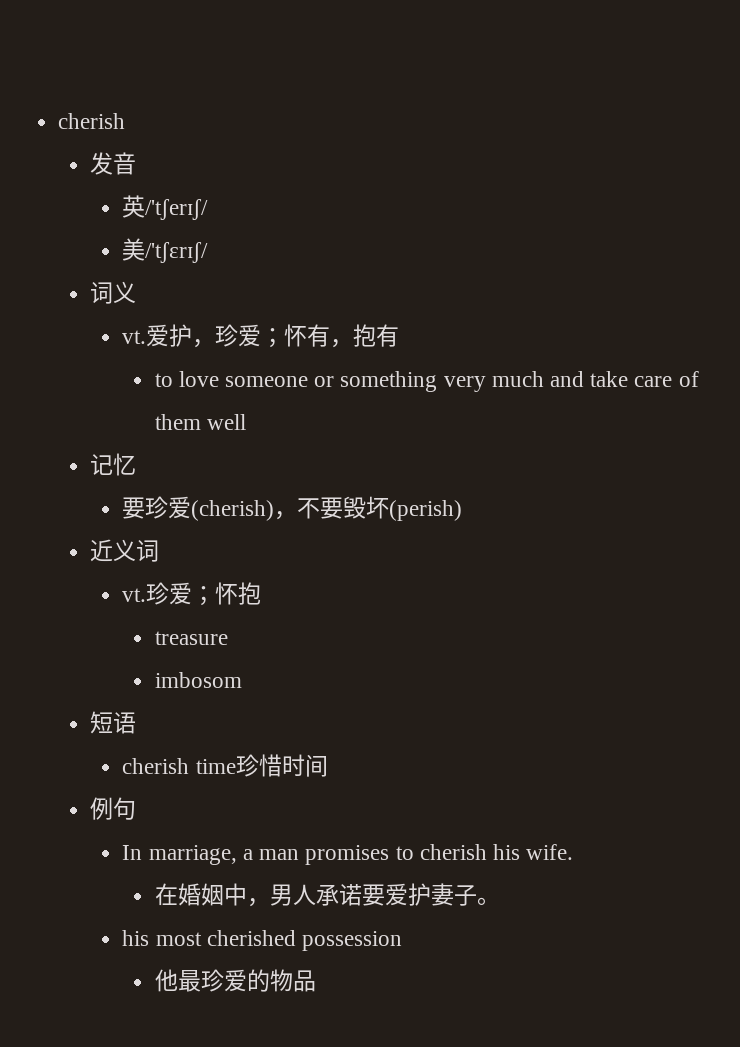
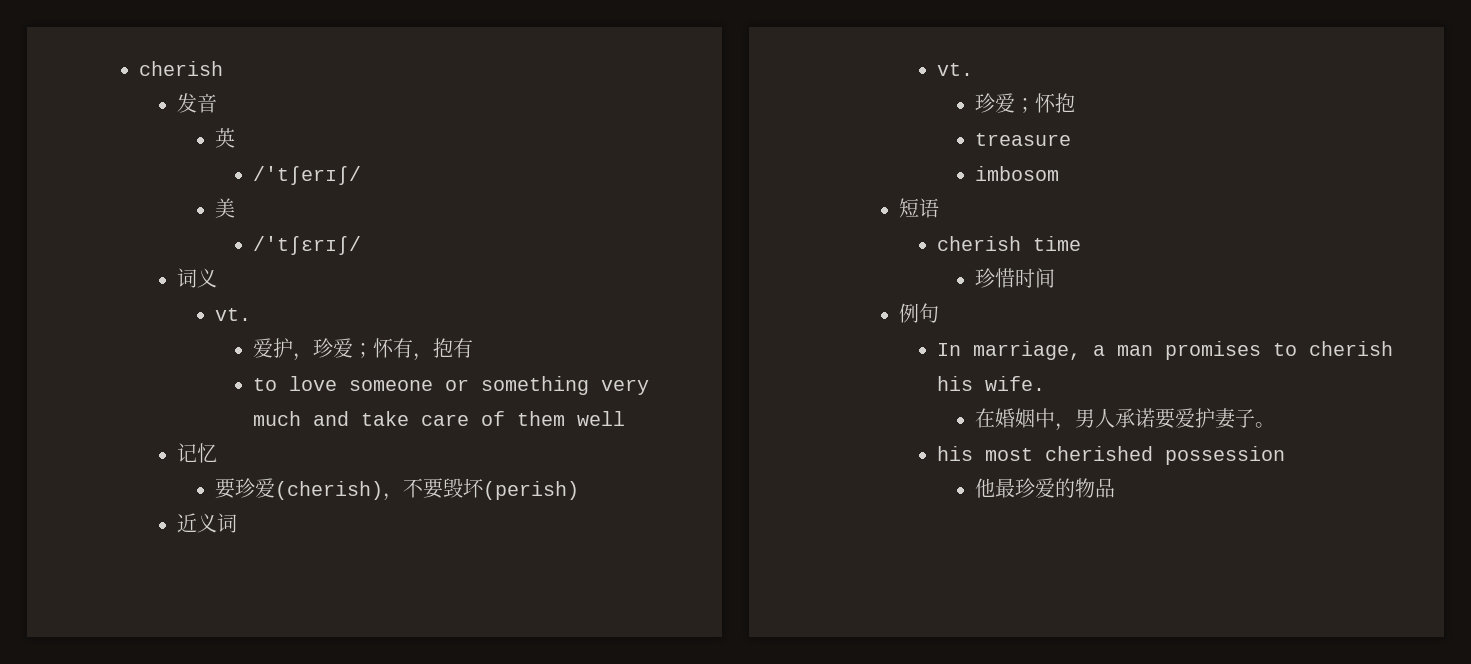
- 英/'tʃerɪʃ/
+ 英
+ /'tʃerɪʃ/
- 美/'tʃɛrɪʃ/
+ 美
+ /'tʃɛrɪʃ/
  词义
- vt.爱护，珍爱；怀有，抱有
+ vt.
+ 爱护，珍爱；怀有，抱有
  近义词
- vt.珍爱；怀抱
+ vt.
+ 珍爱；怀抱
- cherish time珍惜时间
+ cherish time
+ 珍惜时间

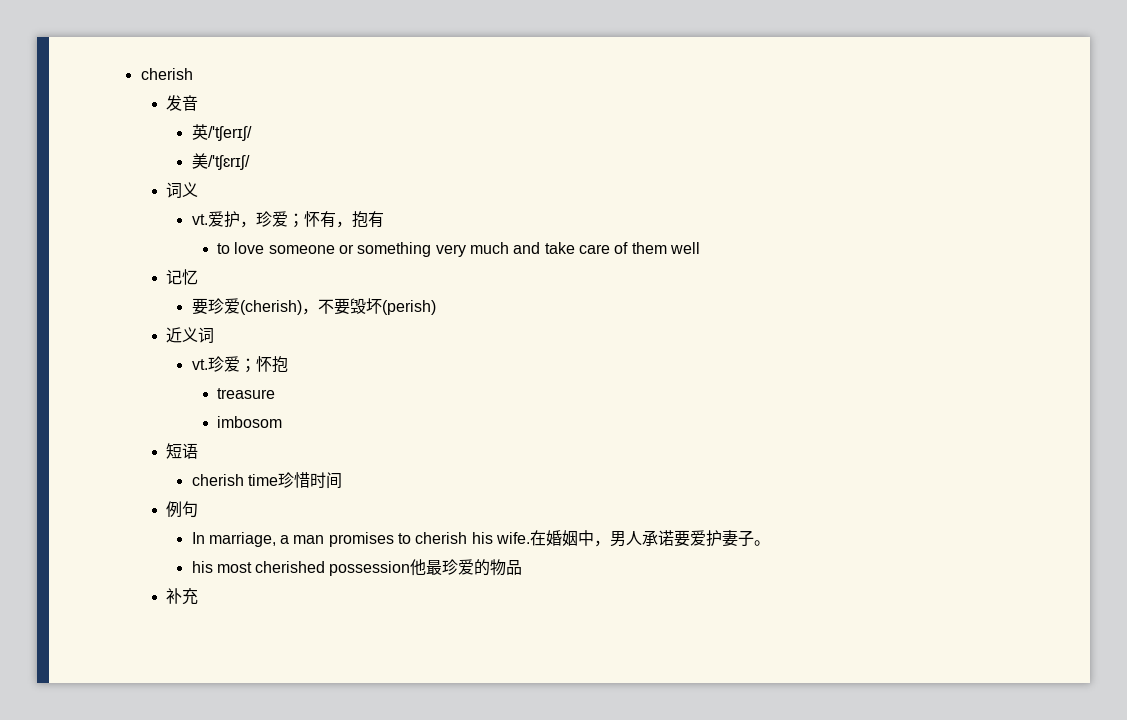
- 英
- /'tʃerɪʃ/
+ 英/'tʃerɪʃ/
- 美
- /'tʃɛrɪʃ/
+ 美/'tʃɛrɪʃ/
  词义
- vt.
- 爱护，珍爱；怀有，抱有
+ vt.爱护，珍爱；怀有，抱有
  近义词
- vt.
- 珍爱；怀抱
+ vt.珍爱；怀抱
- cherish time
- 珍惜时间
+ cherish time珍惜时间
- In marriage, a man promises to cherish his wife.
- 在婚姻中，男人承诺要爱护妻子。
+ In marriage, a man promises to cherish his wife.在婚姻中，男人承诺要爱护妻子。
- his most cherished possession
- 他最珍爱的物品
+ his most cherished possession他最珍爱的物品
+ 补充

